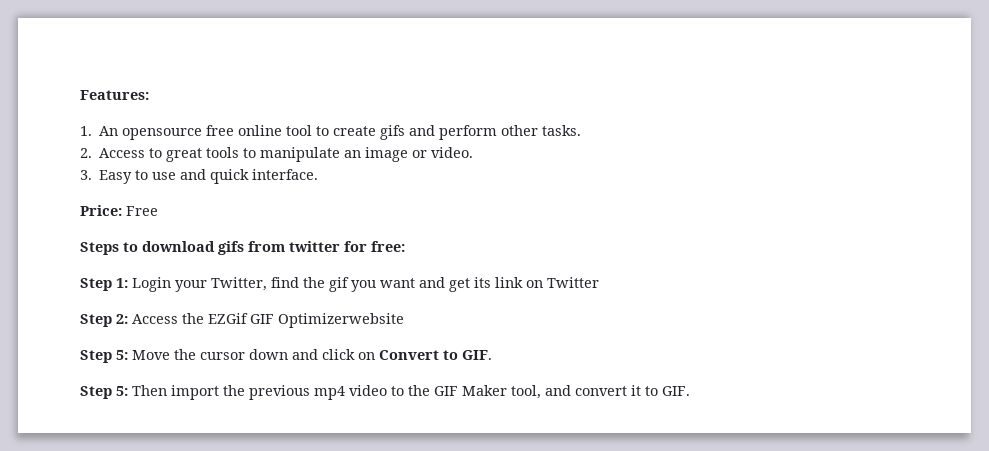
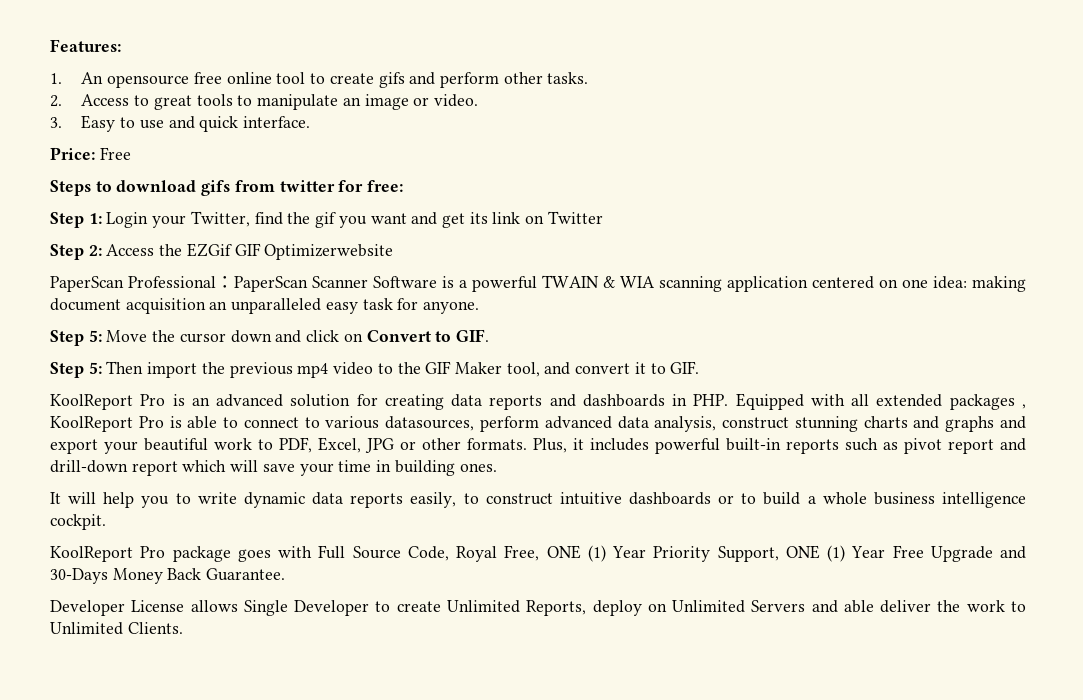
+ PaperScan Professional：PaperScan Scanner Software is a powerful TWAIN & WIA scanning application centered on one idea: making document acquisition an unparalleled easy task for anyone.
+ KoolReport Pro is an advanced solution for creating data reports and dashboards in PHP. Equipped with all extended packages , KoolReport Pro is able to connect to various datasources, perform advanced data analysis, construct stunning charts and graphs and export your beautiful work to PDF, Excel, JPG or other formats. Plus, it includes powerful built-in reports such as pivot report and drill-down report which will save your time in building ones.
+ It will help you to write dynamic data reports easily, to construct intuitive dashboards or to build a whole business intelligence cockpit.
+ KoolReport Pro package goes with Full Source Code, Royal Free, ONE (1) Year Priority Support, ONE (1) Year Free Upgrade and 30-Days Money Back Guarantee.
+ Developer License allows Single Developer to create Unlimited Reports, deploy on Unlimited Servers and able deliver the work to Unlimited Clients.

